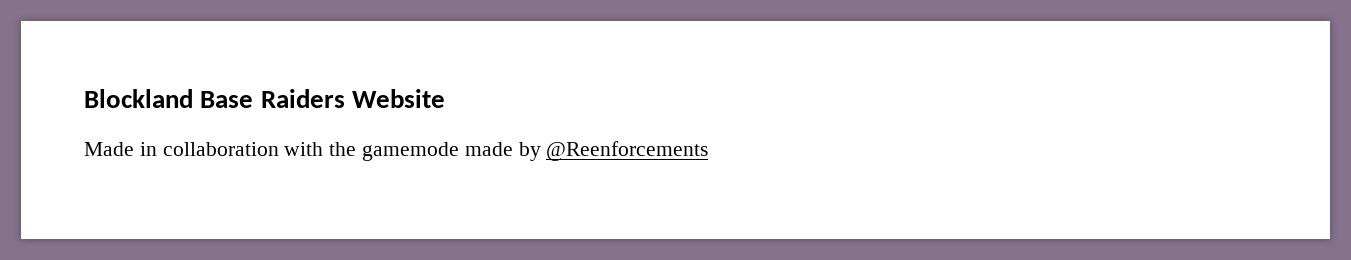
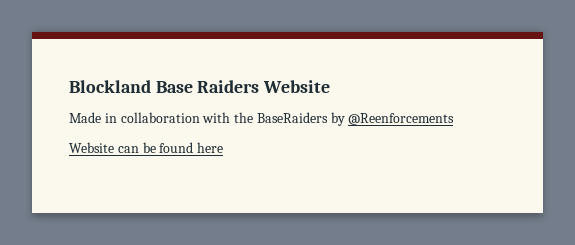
- Made in collaboration with the gamemode made by @Reenforcements
+ Made in collaboration with the BaseRaiders by @Reenforcements
+ Website can be found here

